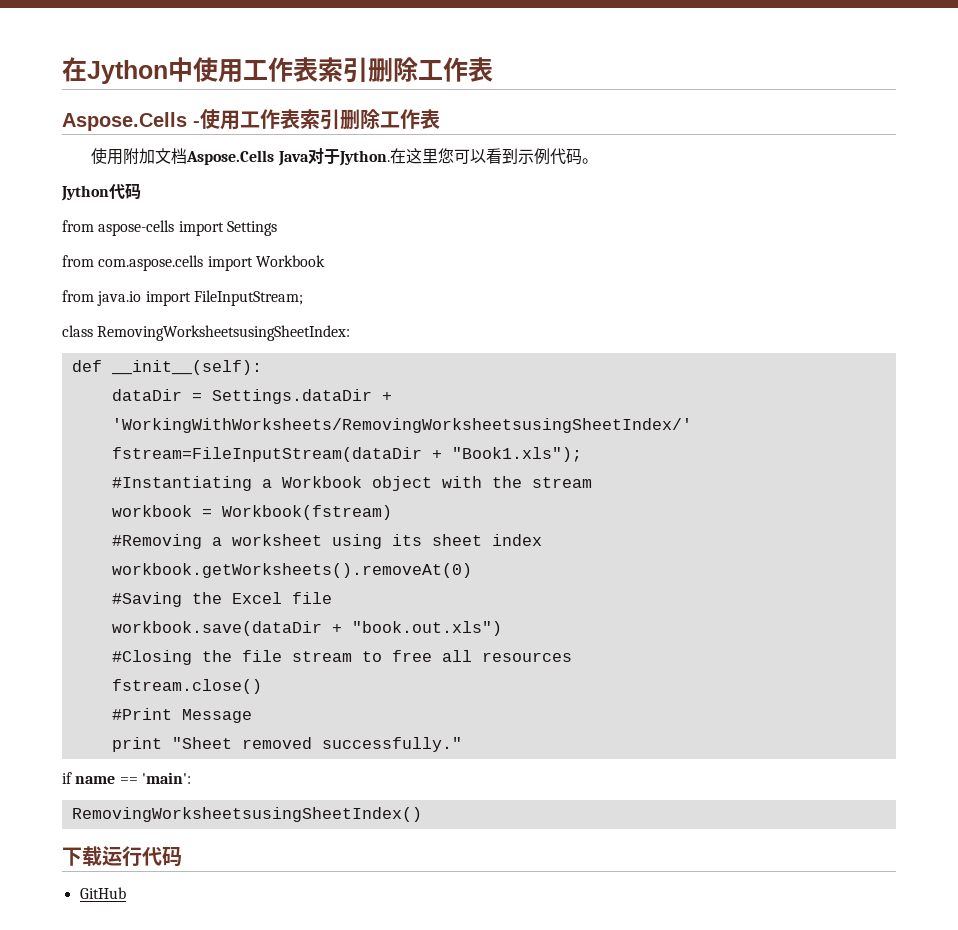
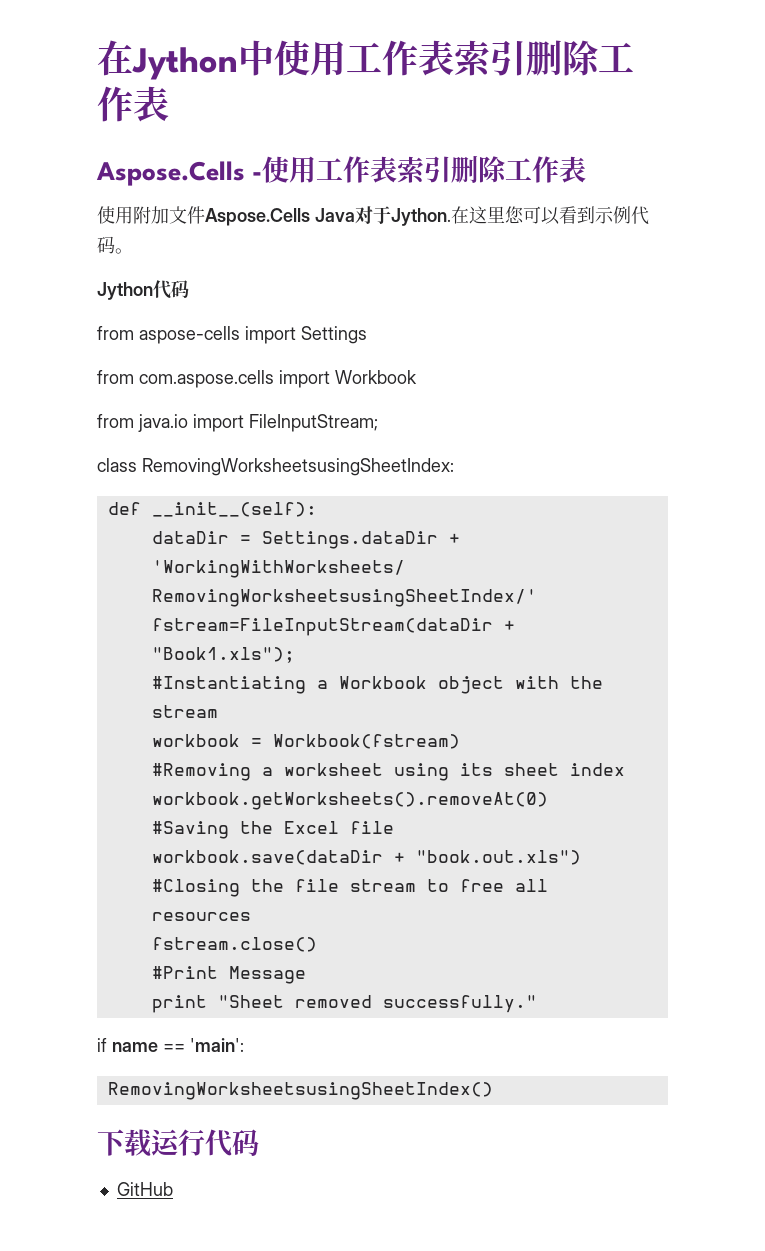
- 使用附加文档Aspose.Cells Java对于Jython.
+ 使用附加文件Aspose.Cells Java对于Jython.

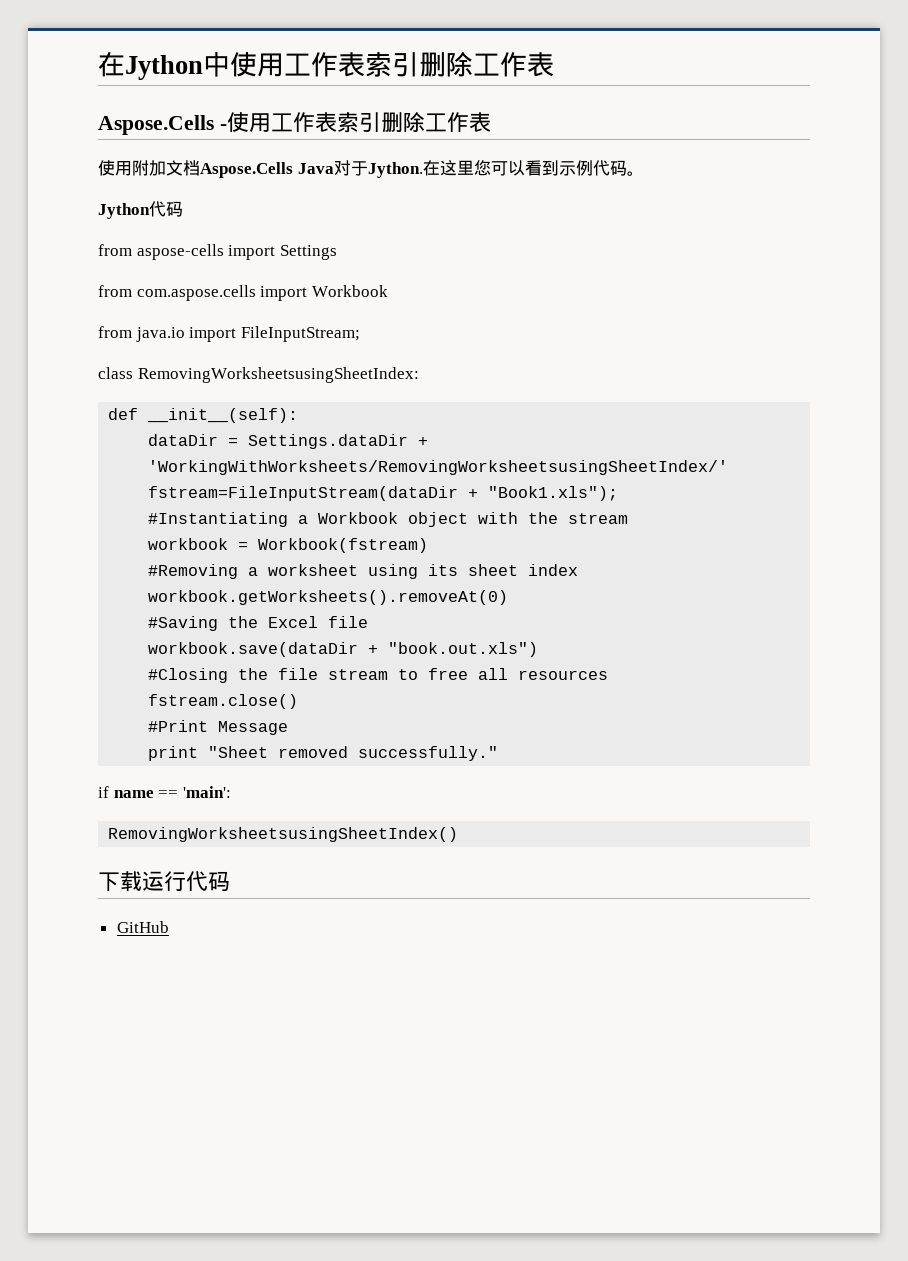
- 使用附加文件Aspose.Cells Java对于Jython.
+ 使用附加文档Aspose.Cells Java对于Jython.

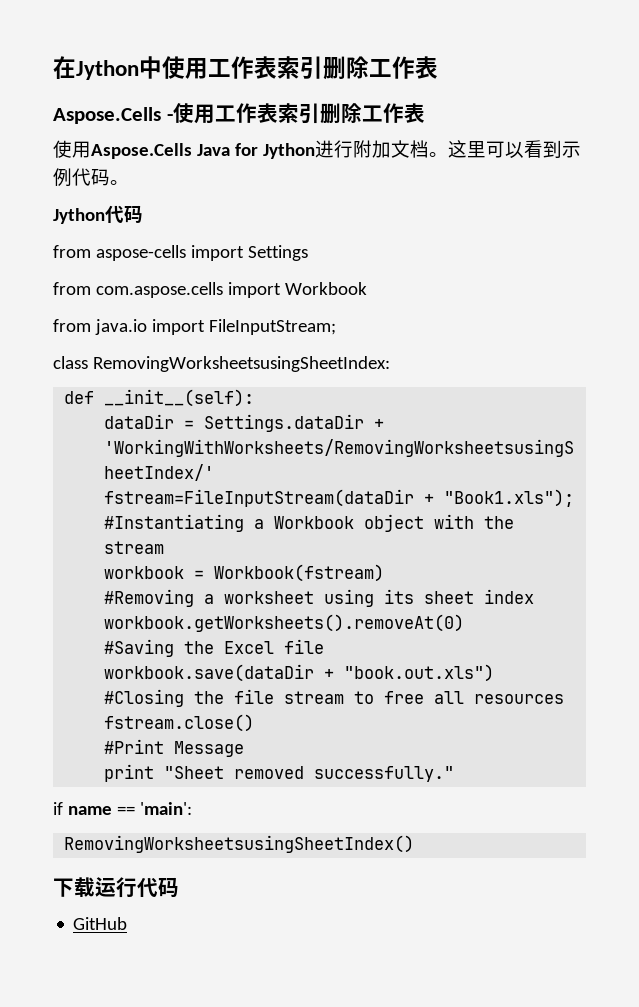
- 使用附加文档Aspose.Cells Java对于Jython.在这里您可以看到示例代码。
+ 使用Aspose.Cells Java for Jython进行附加文档。这里可以看到示例代码。

